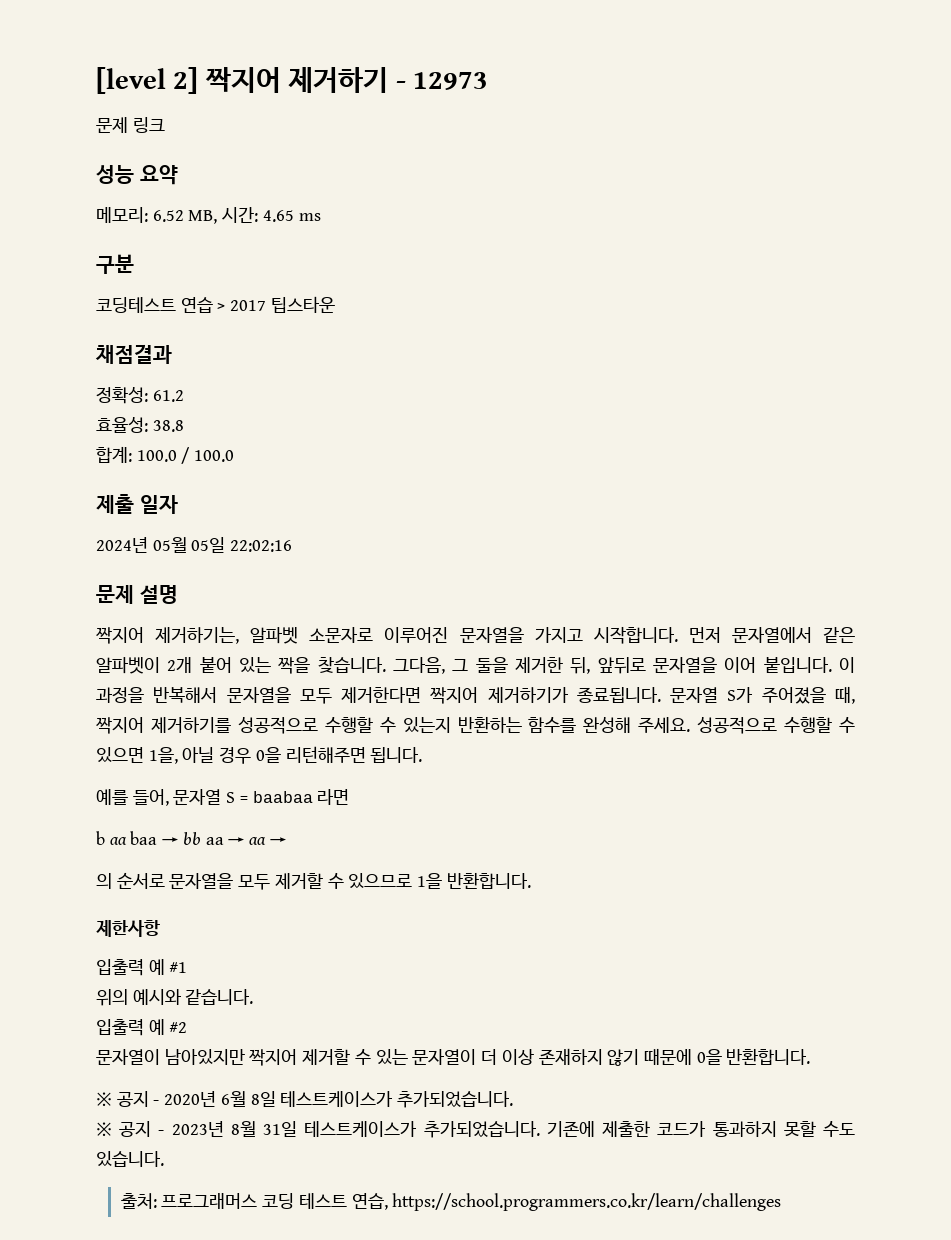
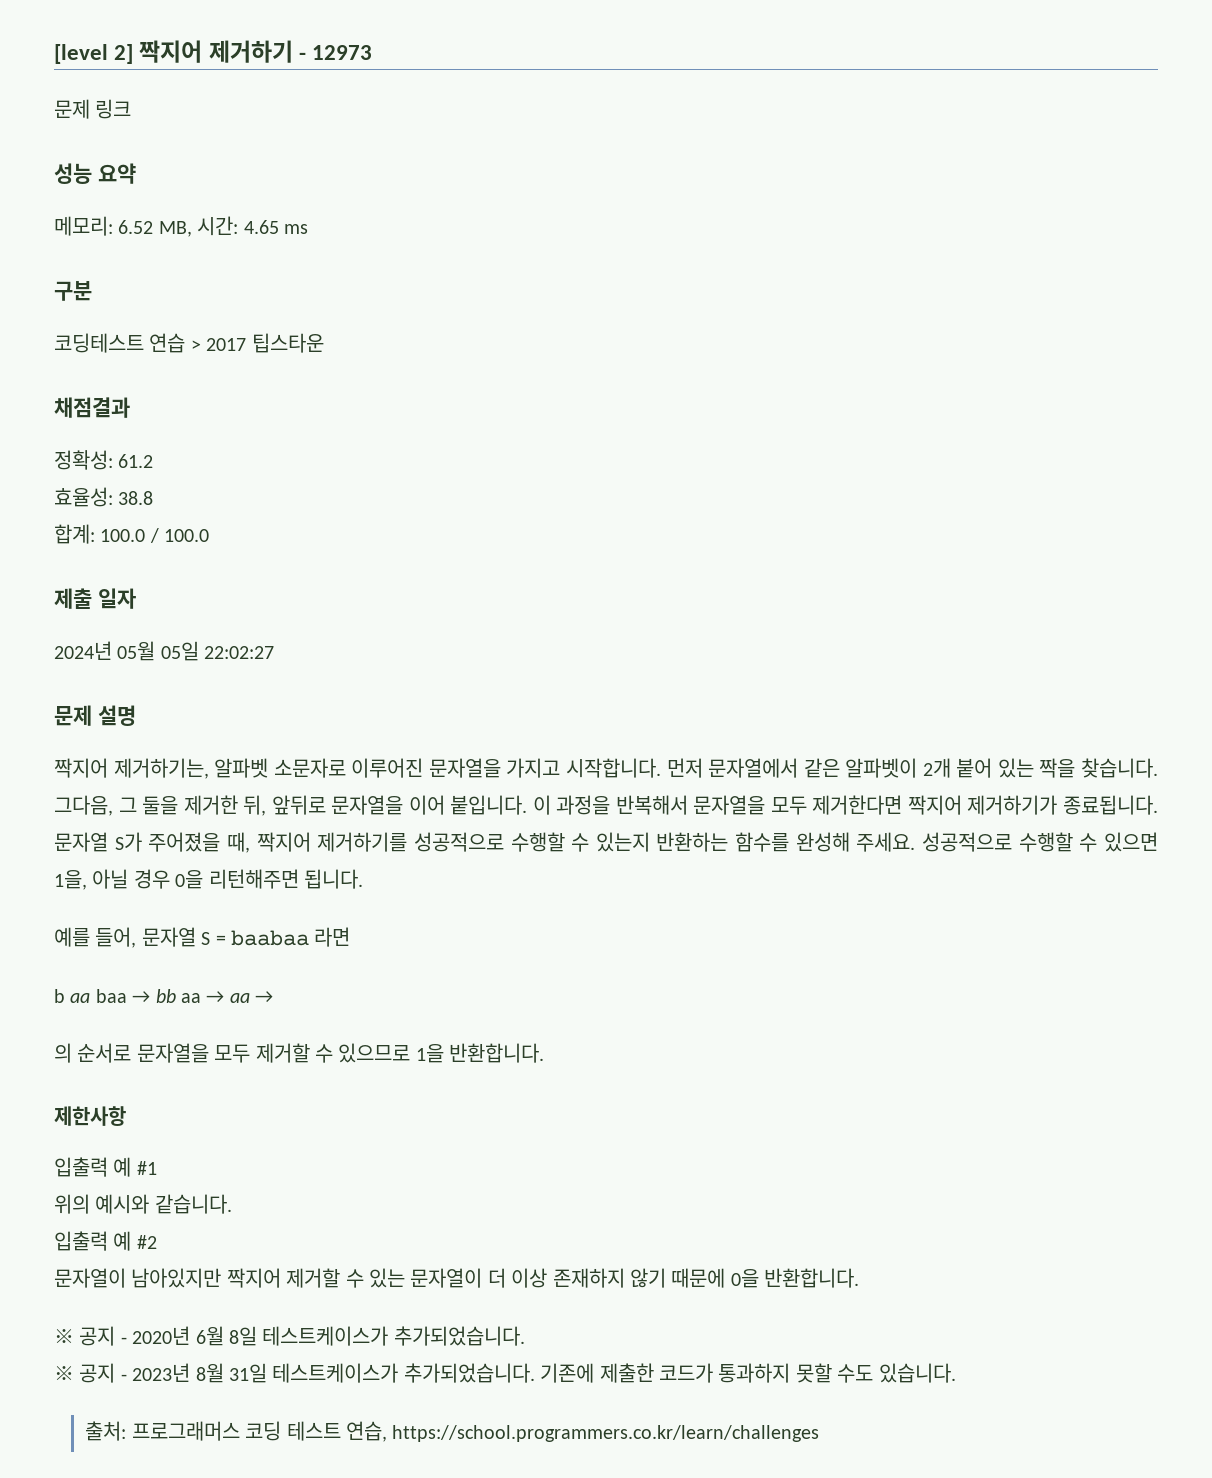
- 2024년 05월 05일 22:02:16
+ 2024년 05월 05일 22:02:27

